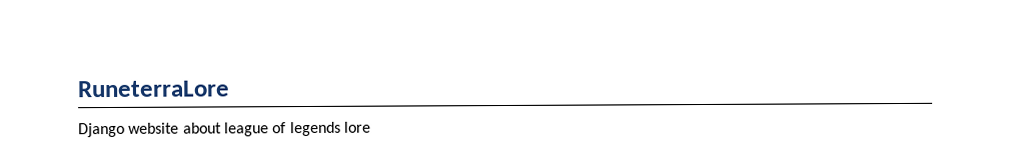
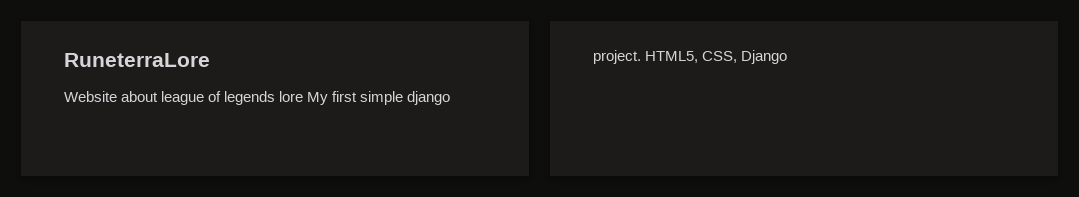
- Django website about league of legends lore
+ Website about league of legends lore My first simple django project. HTML5, CSS, Django

